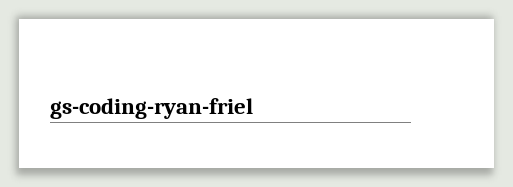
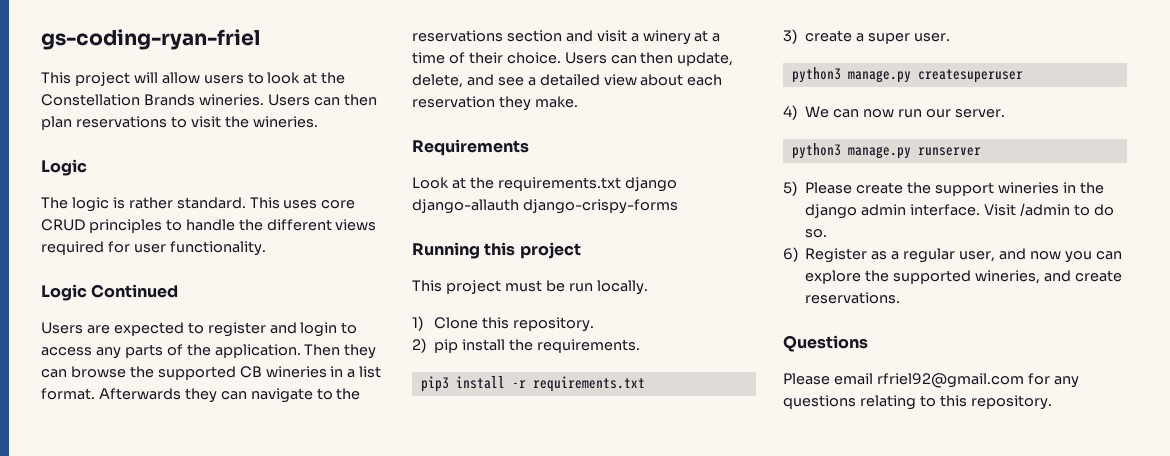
+ This project will allow users to look at the Constellation Brands wineries. Users can then plan reservations to visit the wineries.
+ Logic
+ The logic is rather standard. This uses core CRUD principles to handle the different views required for user functionality.
+ Logic Continued
+ Users are expected to register and login to access any parts of the application. Then they can browse the supported CB wineries in a list format. Afterwards they can navigate to the reservations section and visit a winery at a time of their choice. Users can then update, delete, and see a detailed view about each reservation they make.
+ Requirements
+ Look at the requirements.txt django django-allauth django-crispy-forms
+ Running this project
+ This project must be run locally.
+ 1) Clone this repository.
+ 2) pip install the requirements.
+ pip3 install -r requirements.txt
+ 3) create a super user.
+ python3 manage.py createsuperuser
+ 4) We can now run our server.
+ python3 manage.py runserver
+ 5) Please create the support wineries in the django admin interface. Visit /admin to do so.
+ 6) Register as a regular user, and now you can explore the supported wineries, and create reservations.
+ Questions
+ Please email rfriel92@gmail.com for any questions relating to this repository.

